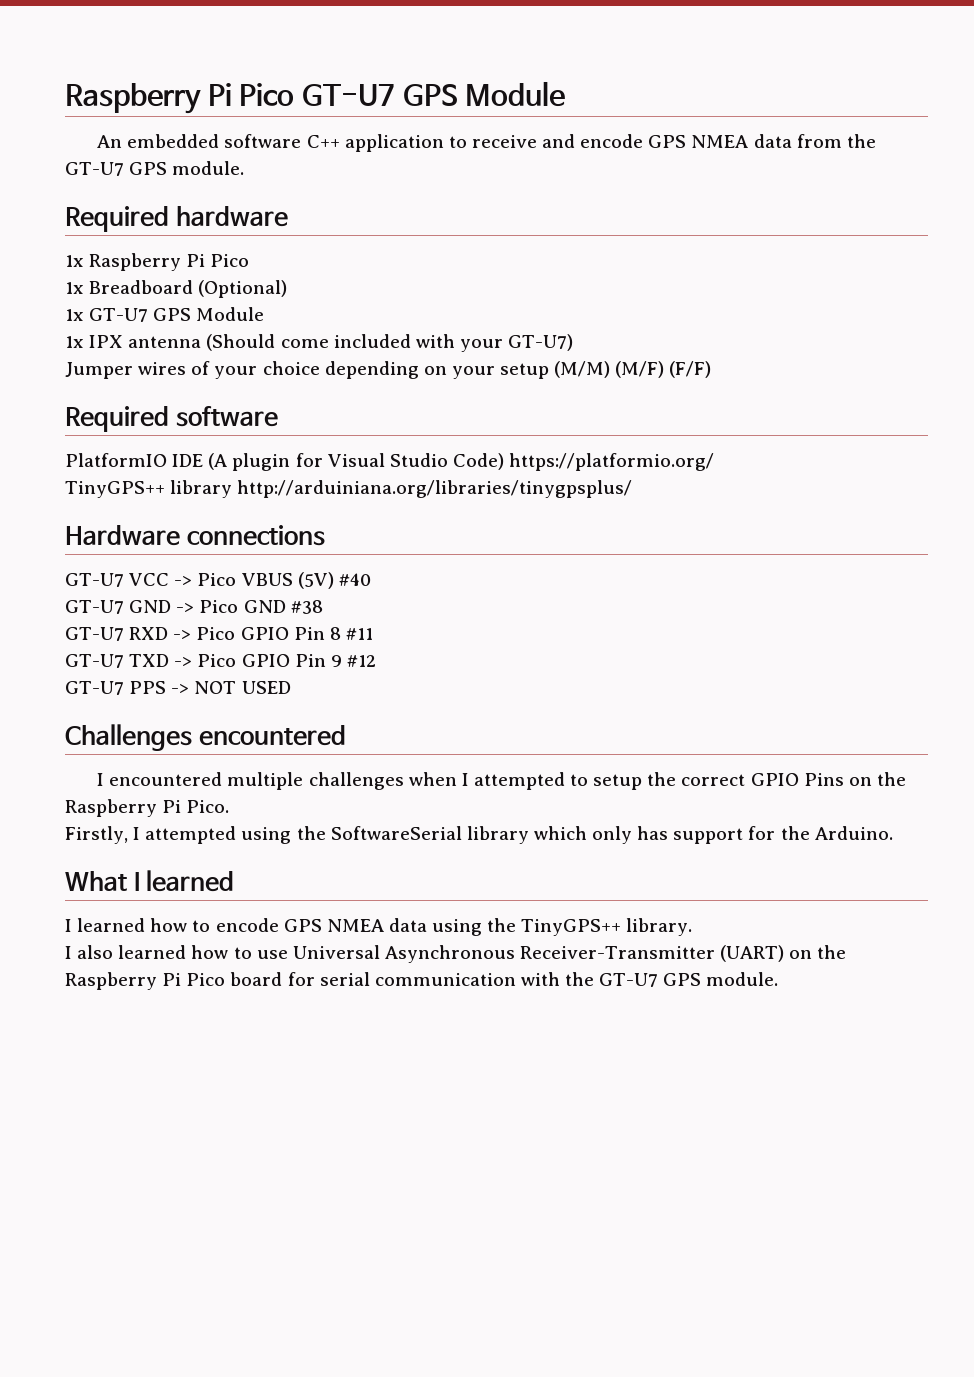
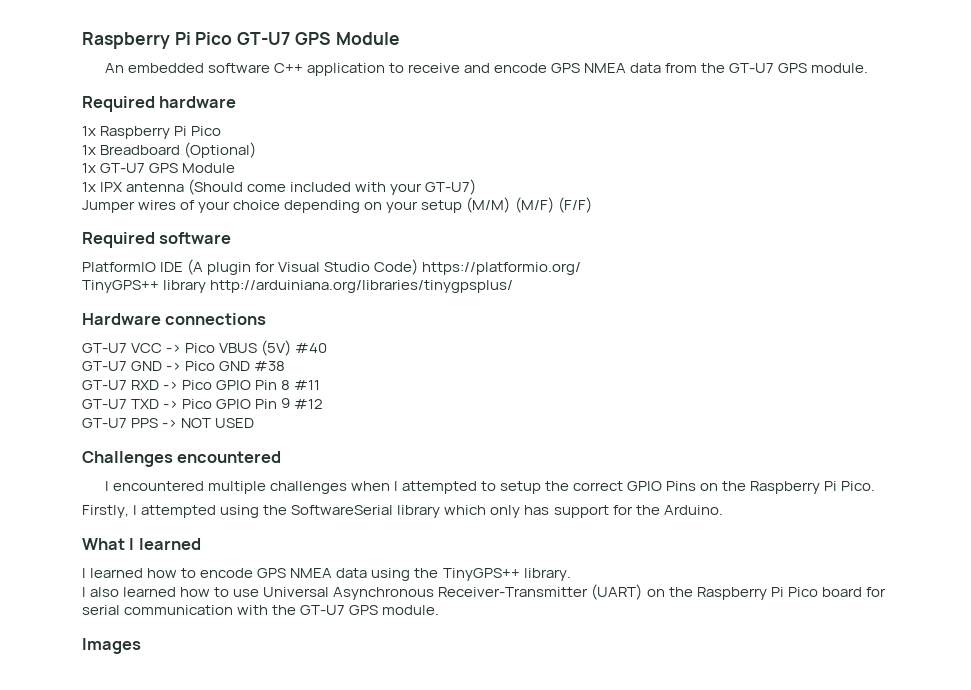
+ Images

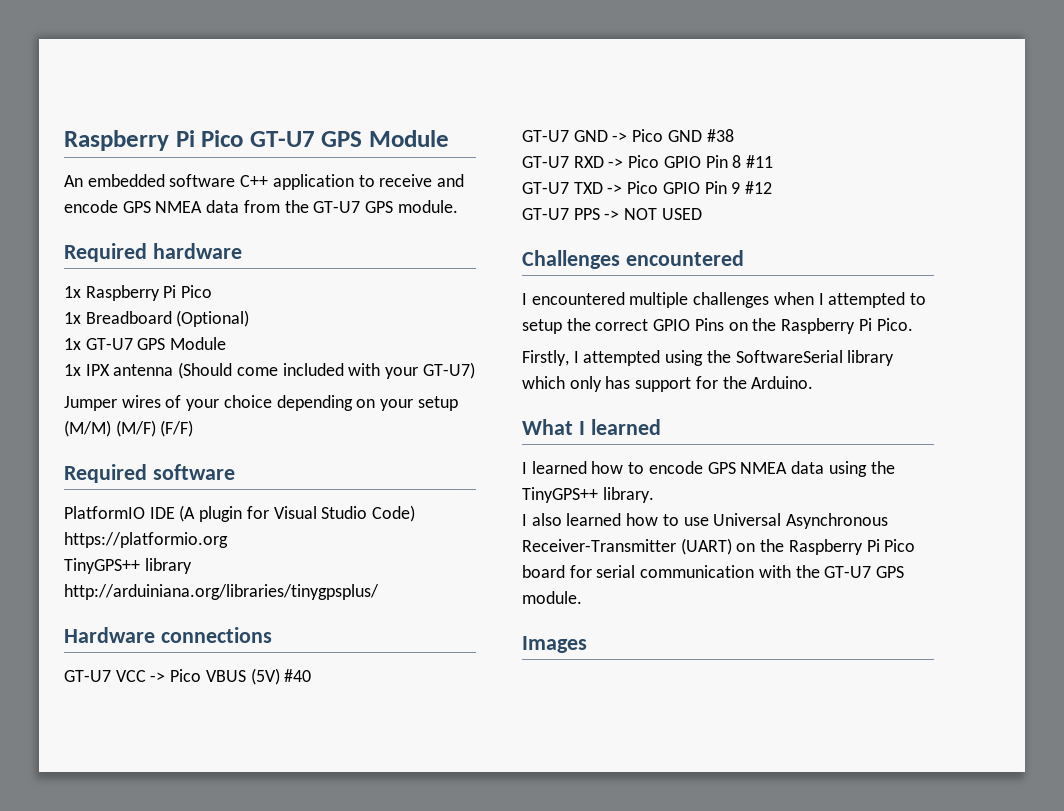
- PlatformIO IDE (A plugin for Visual Studio Code) https://platformio.org/
+ PlatformIO IDE (A plugin for Visual Studio Code) https://platformio.org

